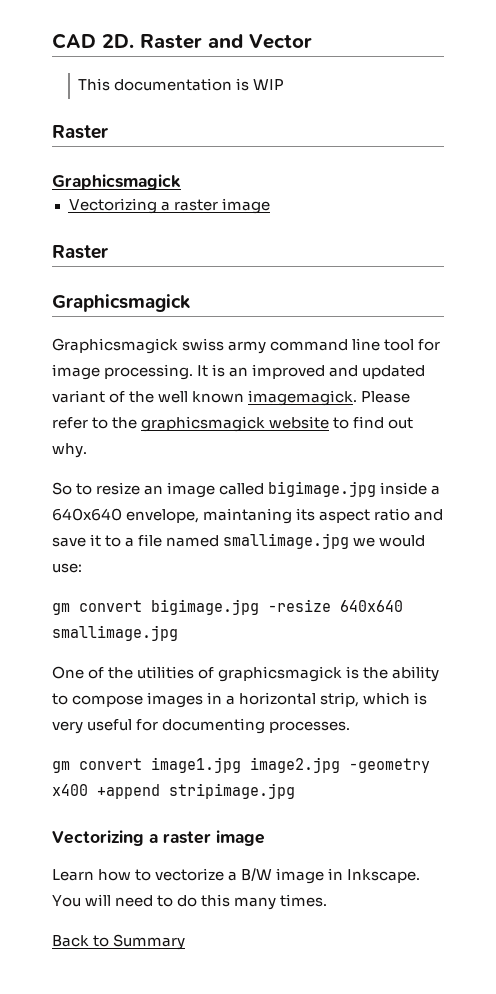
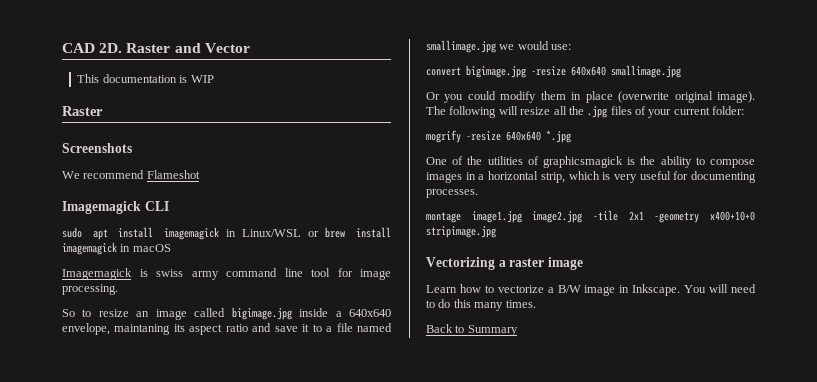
  This documentation is WIP
  Raster
- Graphicsmagick
- Vectorizing a raster image
- Raster
- Graphicsmagick
- Graphicsmagick swiss army command line tool for image processing. It is an improved and updated variant of the well known imagemagick. Please refer to the graphicsmagick website to find out why.
+ Screenshots
+ We recommend Flameshot
+ Imagemagick CLI
+ sudo apt install imagemagick in Linux/WSL or brew install imagemagick in macOS
+ Imagemagick is swiss army command line tool for image processing.
- gm convert bigimage.jpg -resize 640x640 smallimage.jpg
+ convert bigimage.jpg -resize 640x640 smallimage.jpg
+ Or you could modify them in place (overwrite original image). The following will resize all the .jpg files of your current folder:
+ mogrify -resize 640x640 *.jpg
- gm convert image1.jpg image2.jpg -geometry x400 +append stripimage.jpg
+ montage image1.jpg image2.jpg -tile 2x1 -geometry x400+10+0 stripimage.jpg

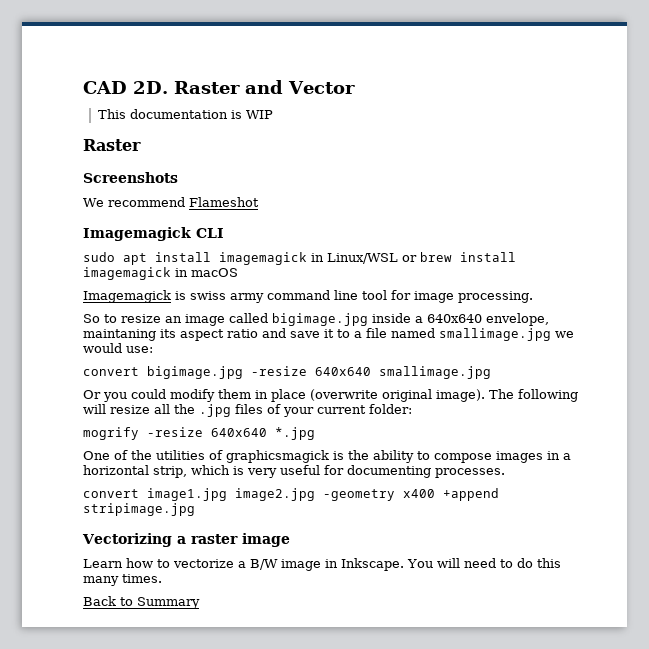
- montage image1.jpg image2.jpg -tile 2x1 -geometry x400+10+0 stripimage.jpg
+ convert image1.jpg image2.jpg -geometry x400 +append stripimage.jpg

